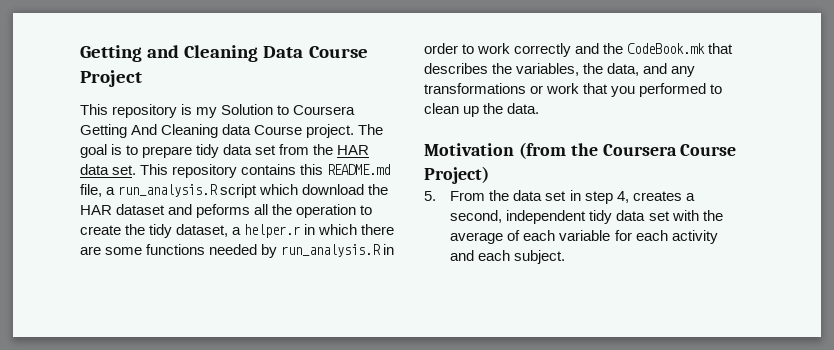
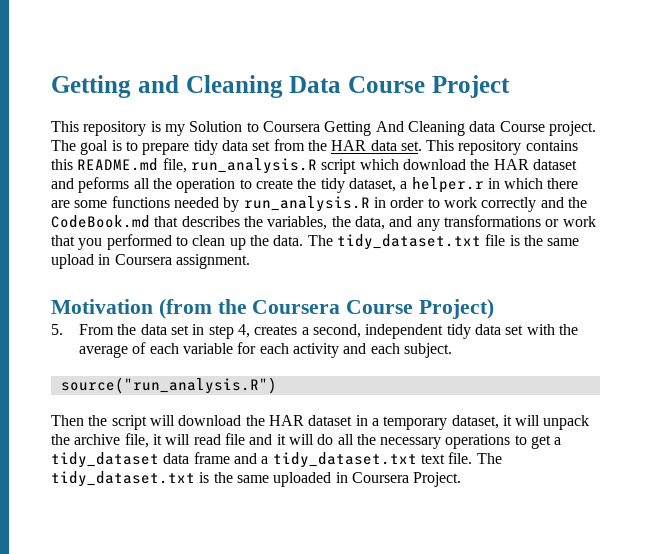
- This repository contains this README.md file, a run_analysis.R script which download the HAR dataset and peforms all the operation to create the tidy dataset, a helper.r in which there are some functions needed by run_analysis.R in order to work correctly and the CodeBook.mk that describes the variables, the data, and any transformations or work that you performed to clean up the data.
+ This repository contains this README.md file, run_analysis.R script which download the HAR dataset and peforms all the operation to create the tidy dataset, a helper.r in which there are some functions needed by run_analysis.R in order to work correctly and the CodeBook.md that describes the variables, the data, and any transformations or work that you performed to clean up the data. The tidy_dataset.txt file is the same upload in Coursera assignment.
+ source("run_analysis.R")
+ Then the script will download the HAR dataset in a temporary dataset, it will unpack the archive file, it will read file and it will do all the necessary operations to get a tidy_dataset data frame and a tidy_dataset.txt text file. The tidy_dataset.txt is the same uploaded in Coursera Project.

